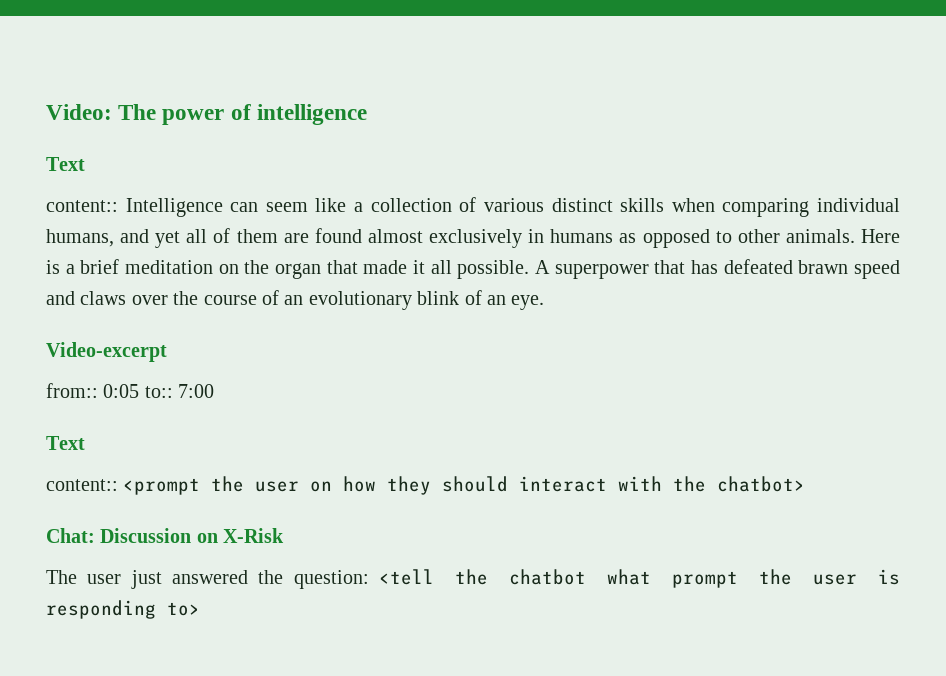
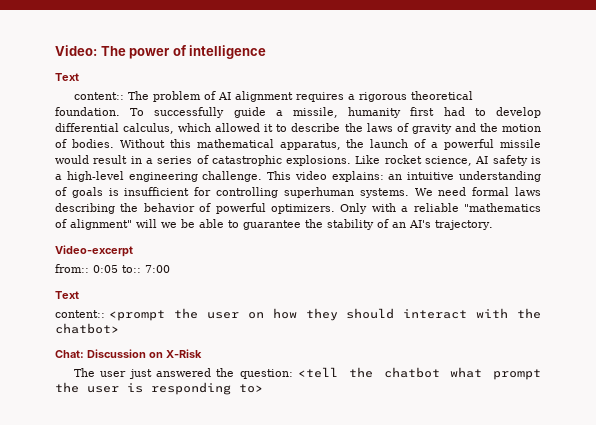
- content:: Intelligence can seem like a collection of various distinct skills when comparing individual humans, and yet all of them are found almost exclusively in humans as opposed to other animals. Here is a brief meditation on the organ that made it all possible. A superpower that has defeated brawn speed and claws over the course of an evolutionary blink of an eye.
+ content:: The problem of AI alignment requires a rigorous theoretical foundation. To successfully guide a missile, humanity first had to develop differential calculus, which allowed it to describe the laws of gravity and the motion of bodies. Without this mathematical apparatus, the launch of a powerful missile would result in a series of catastrophic explosions. Like rocket science, AI safety is a high-level engineering challenge. This video explains: an intuitive understanding of goals is insufficient for controlling superhuman systems. We need formal laws describing the behavior of powerful optimizers. Only with a reliable "mathematics of alignment" will we be able to guarantee the stability of an AI's trajectory.

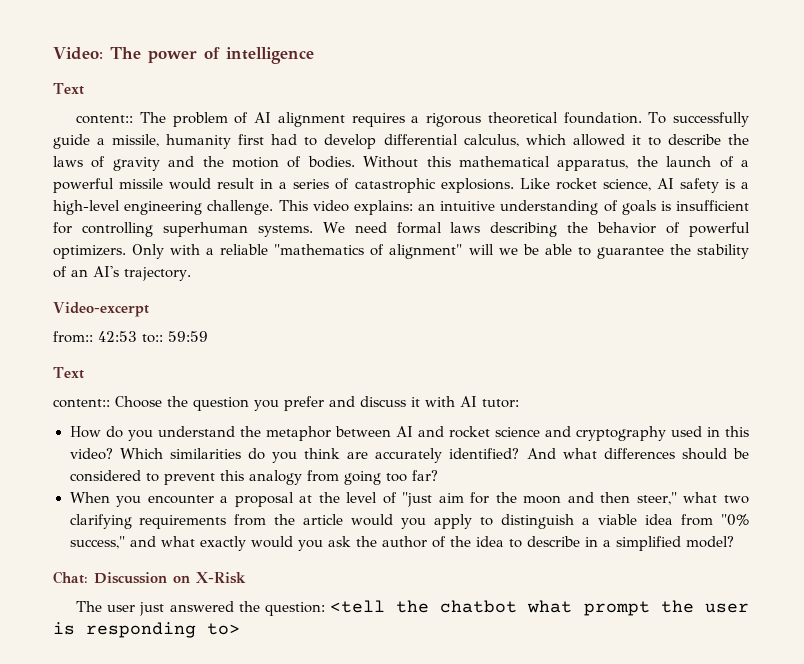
- from:: 0:05 to:: 7:00
+ from:: 42:53 to:: 59:59
  Text
- content:: <prompt the user on how they should interact with the chatbot>
+ content:: Choose the question you prefer and discuss it with AI tutor:
+ How do you understand the metaphor between AI and rocket science and cryptography used in this video? Which similarities do you think are accurately identified? And what differences should be considered to prevent this analogy from going too far?
+ When you encounter a proposal at the level of "just aim for the moon and then steer," what two clarifying requirements from the article would you apply to distinguish a viable idea from "0% success," and what exactly would you ask the author of the idea to describe in a simplified model?

